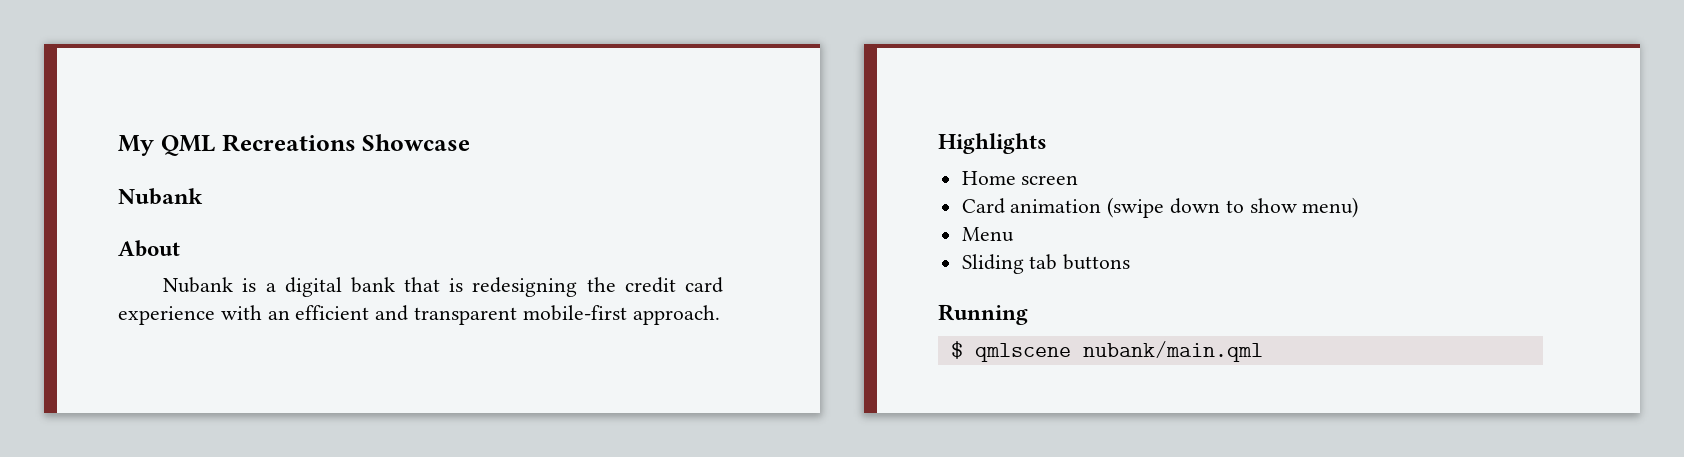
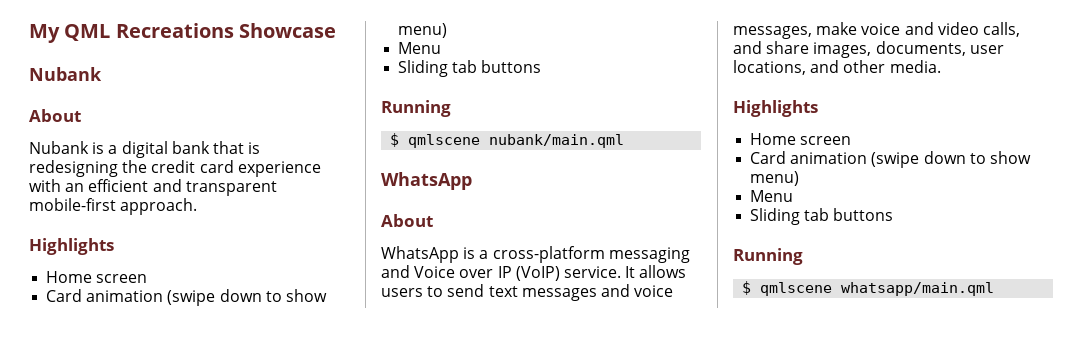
  $ qmlscene nubank/main.qml
+ WhatsApp
+ About
+ WhatsApp is a cross-platform messaging and Voice over IP (VoIP) service. It allows users to send text messages and voice messages, make voice and video calls, and share images, documents, user locations, and other media.
+ Highlights
+ Home screen
+ Card animation (swipe down to show menu)
+ Menu
+ Sliding tab buttons
+ Running
+ $ qmlscene whatsapp/main.qml

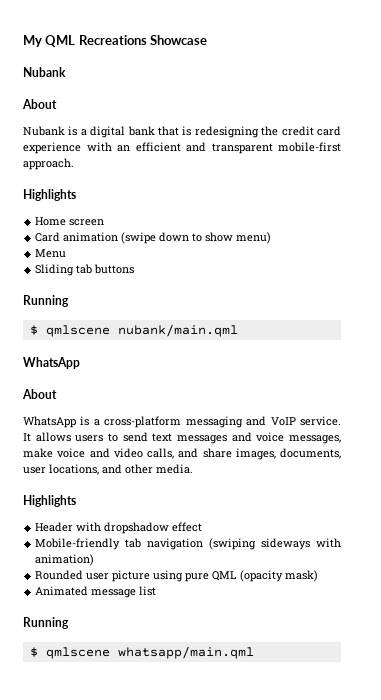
- WhatsApp is a cross-platform messaging and Voice over IP (VoIP) service.
+ WhatsApp is a cross-platform messaging and VoIP service.
  It allows users to send text messages and voice messages, make voice and video calls, and share images, documents, user locations, and other media.
  Highlights
- Home screen
- Card animation (swipe down to show menu)
- Menu
- Sliding tab buttons
+ Header with dropshadow effect
+ Mobile-friendly tab navigation (swiping sideways with animation)
+ Rounded user picture using pure QML (opacity mask)
+ Animated message list

